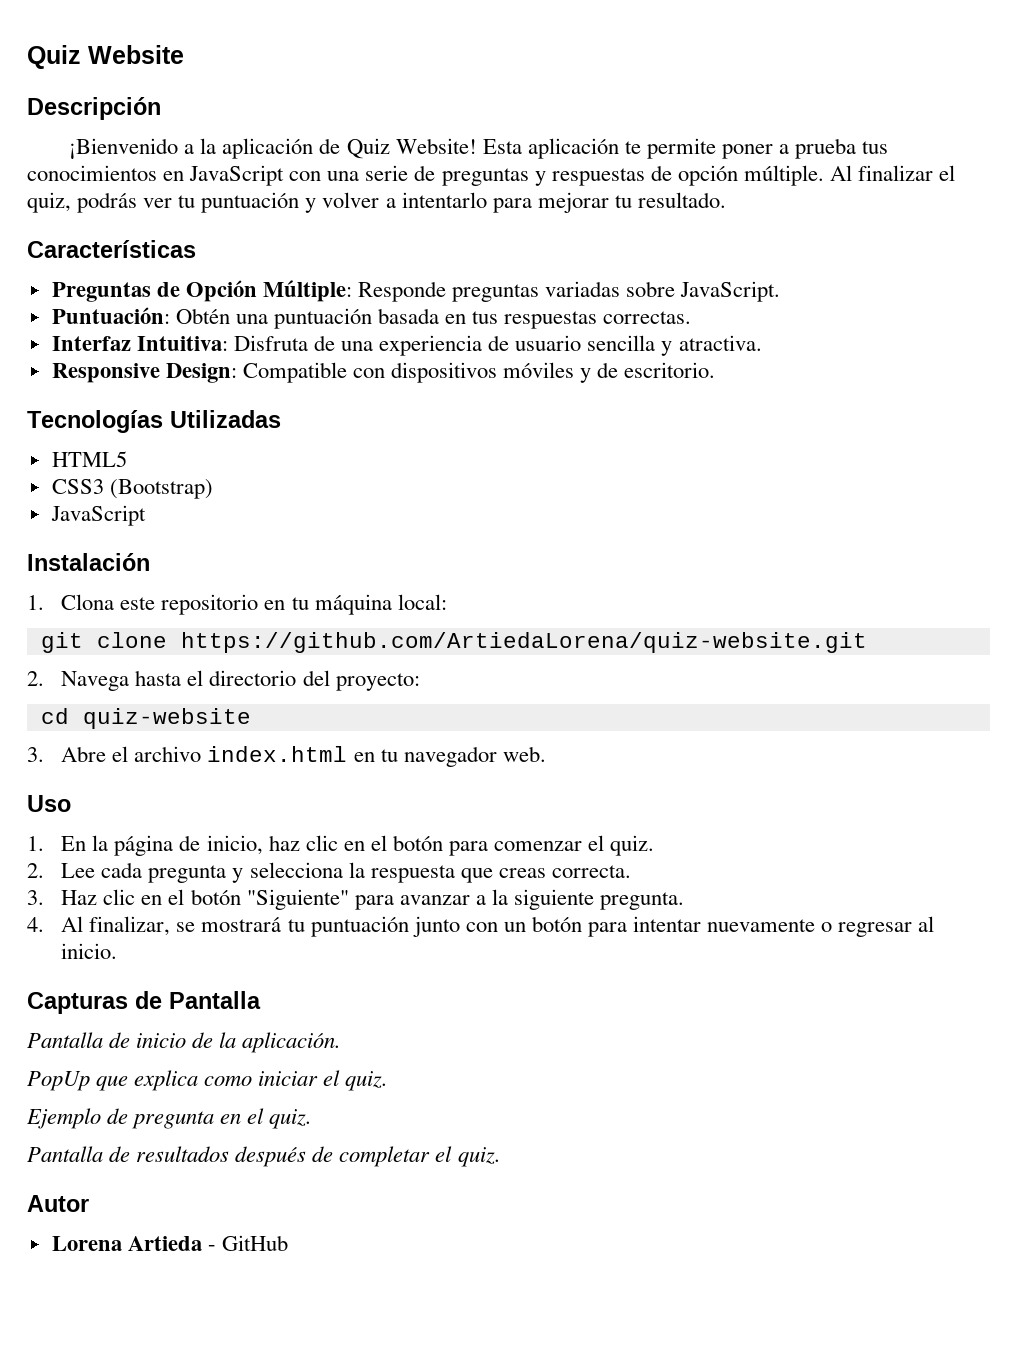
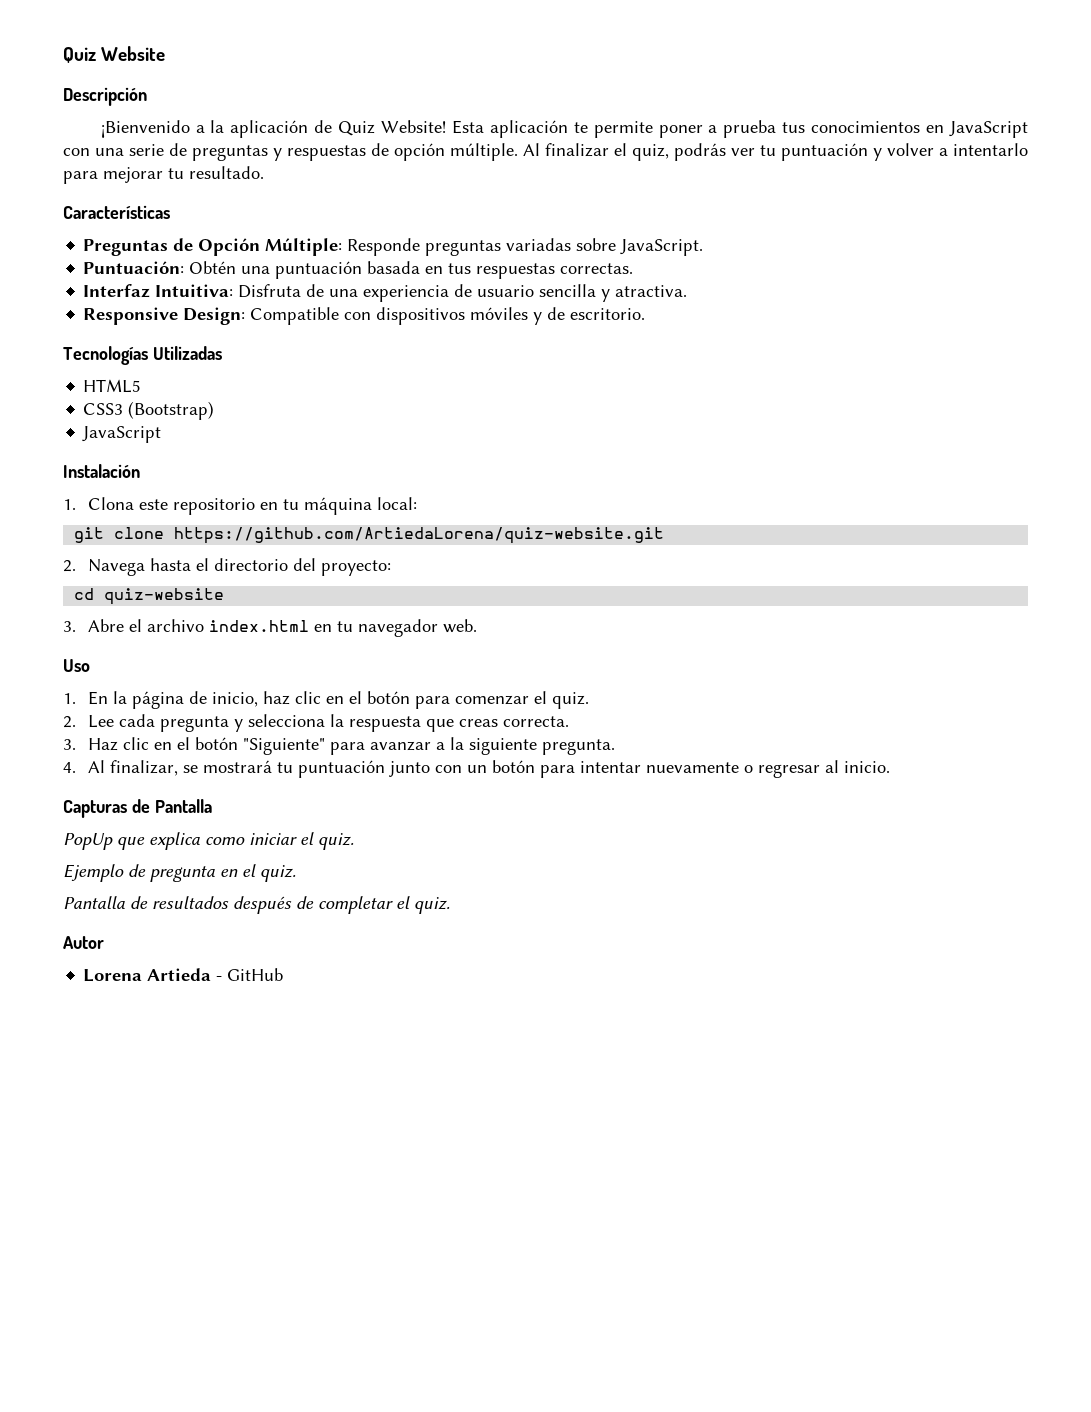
- Pantalla de inicio de la aplicación.

